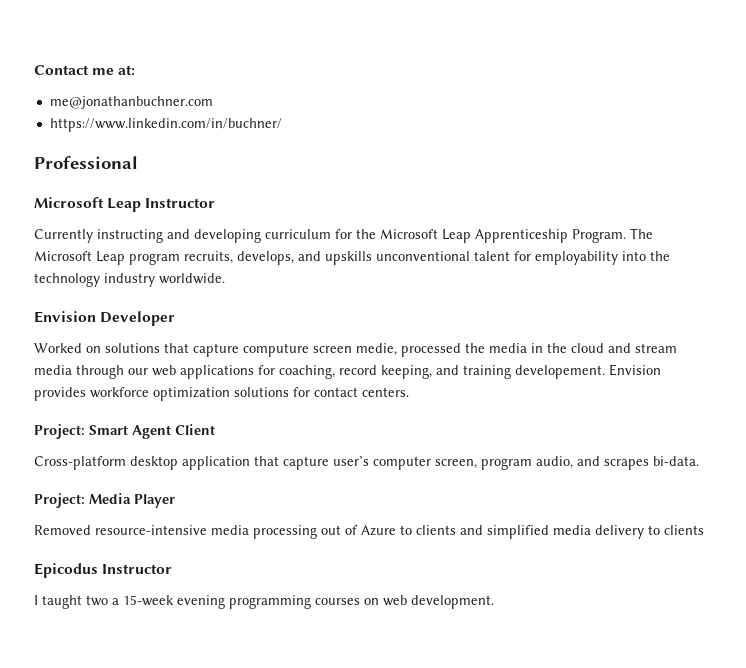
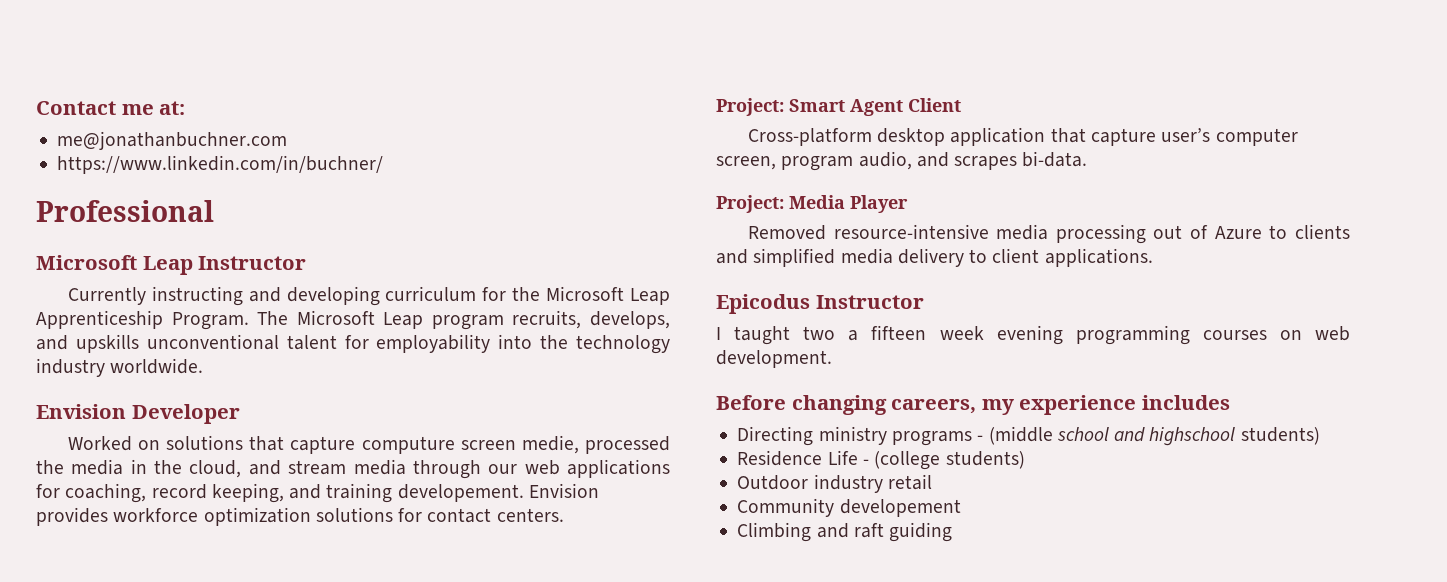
- Worked on solutions that capture computure screen medie, processed the media in the cloud and stream media through our web applications for coaching, record keeping, and training developement.
+ Worked on solutions that capture computure screen medie, processed the media in the cloud, and stream media through our web applications for coaching, record keeping, and training developement.
- Removed resource-intensive media processing out of Azure to clients and simplified media delivery to clients
+ Removed resource-intensive media processing out of Azure to clients and simplified media delivery to client applications.
- I taught two a 15-week evening programming courses on web development.
+ I taught two a fifteen week evening programming courses on web development.
+ Before changing careers, my experience includes
+ Directing ministry programs - (middle school and highschool students)
+ Residence Life - (college students)
+ Outdoor industry retail
+ Community developement
+ Climbing and raft guiding

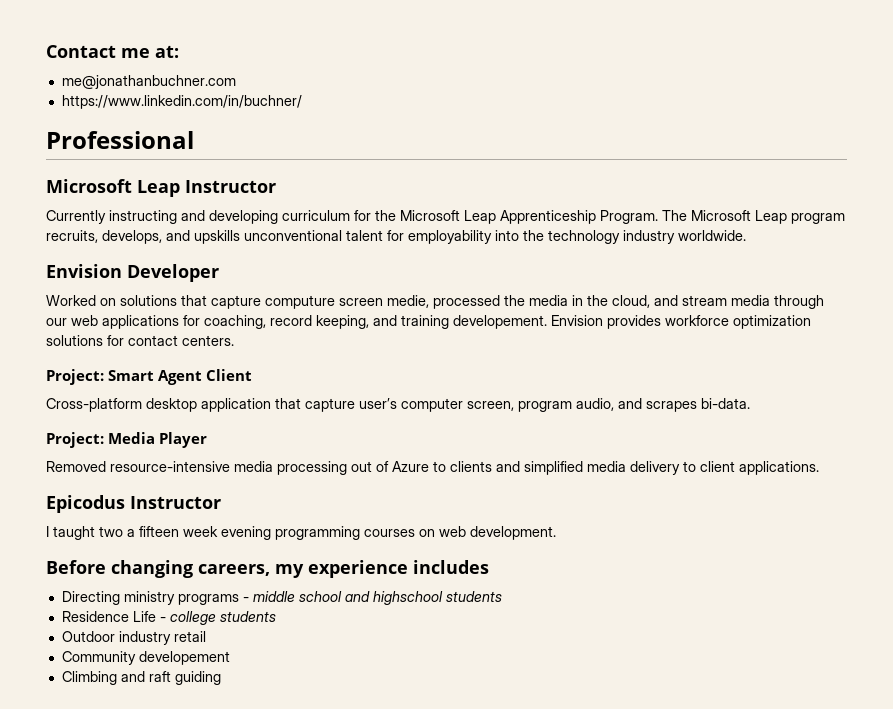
- Directing ministry programs - (middle school and highschool students)
+ Directing ministry programs - middle school and highschool students
- Residence Life - (college students)
+ Residence Life - college students

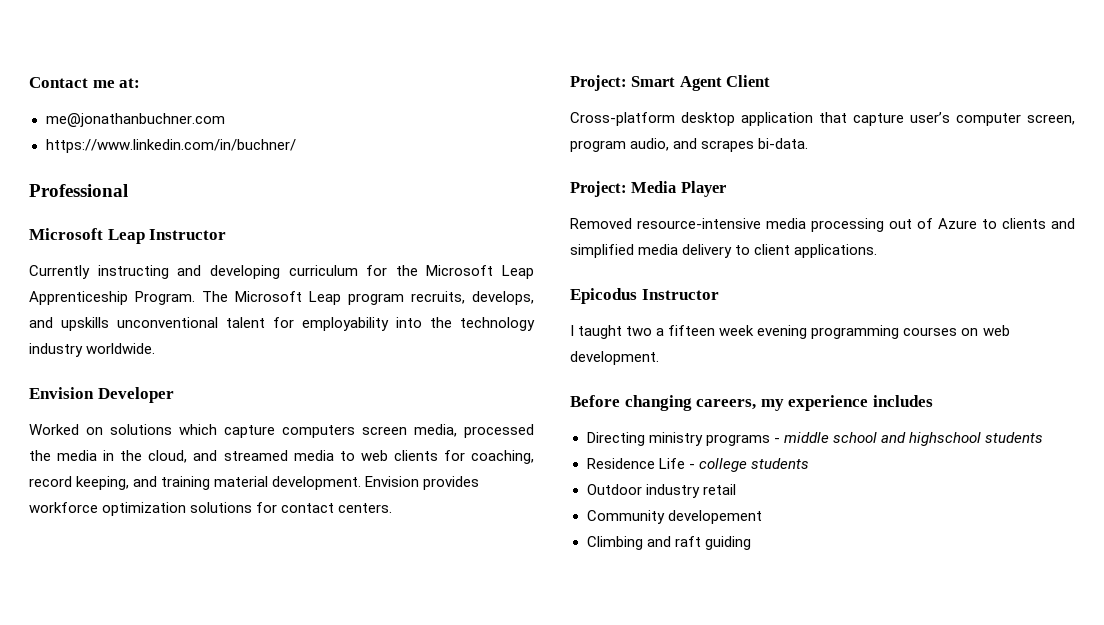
- Worked on solutions that capture computure screen medie, processed the media in the cloud, and stream media through our web applications for coaching, record keeping, and training developement.
+ Worked on solutions which capture computers screen media, processed the media in the cloud, and streamed media to web clients for coaching, record keeping, and training material development.

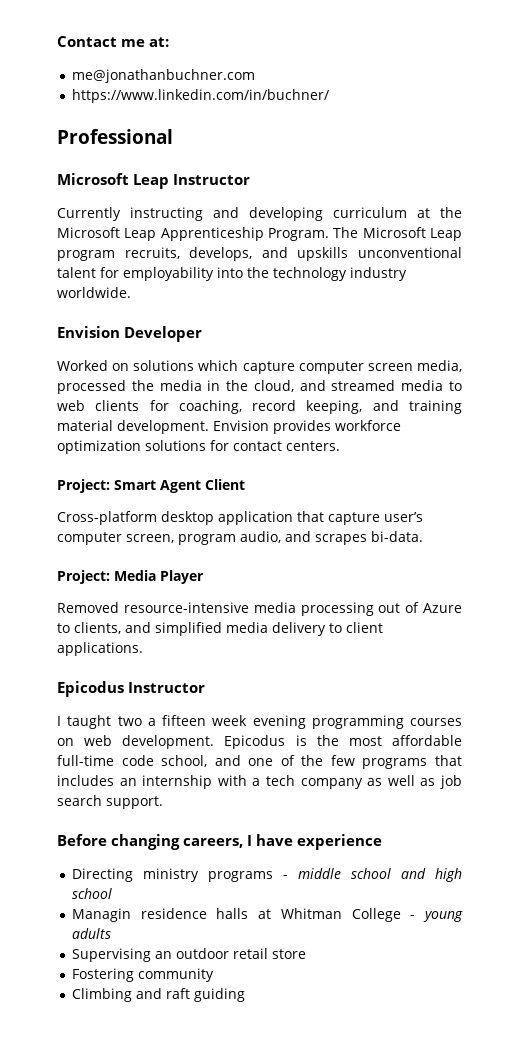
- Currently instructing and developing curriculum for the Microsoft Leap Apprenticeship Program.
+ Currently instructing and developing curriculum at the Microsoft Leap Apprenticeship Program.
- Worked on solutions which capture computers screen media, processed the media in the cloud, and streamed media to web clients for coaching, record keeping, and training material development.
+ Worked on solutions which capture computer screen media, processed the media in the cloud, and streamed media to web clients for coaching, record keeping, and training material development.
- Removed resource-intensive media processing out of Azure to clients and simplified media delivery to client applications.
+ Removed resource-intensive media processing out of Azure to clients, and simplified media delivery to client applications.
+ Epicodus is the most affordable full-time code school, and one of the few programs that includes an internship with a tech company as well as job search support.
- Before changing careers, my experience includes
+ Before changing careers, I have experience
- Directing ministry programs - middle school and highschool students
- Residence Life - college students
- Outdoor industry retail
- Community developement
+ Directing ministry programs - middle school and high school
+ Managin residence halls at Whitman College - young adults
+ Supervising an outdoor retail store
+ Fostering community

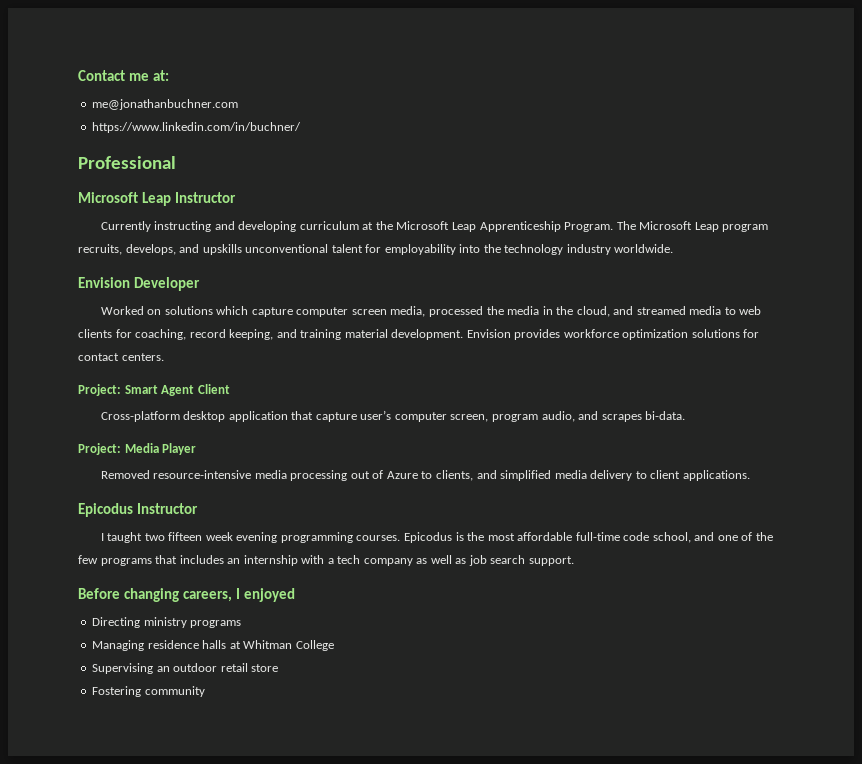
- I taught two a fifteen week evening programming courses on web development.
+ I taught two fifteen week evening programming courses.
- Before changing careers, I have experience
+ Before changing careers, I enjoyed
- Directing ministry programs - middle school and high school
- Managin residence halls at Whitman College - young adults
+ Directing ministry programs
+ Managing residence halls at Whitman College
- Climbing and raft guiding

